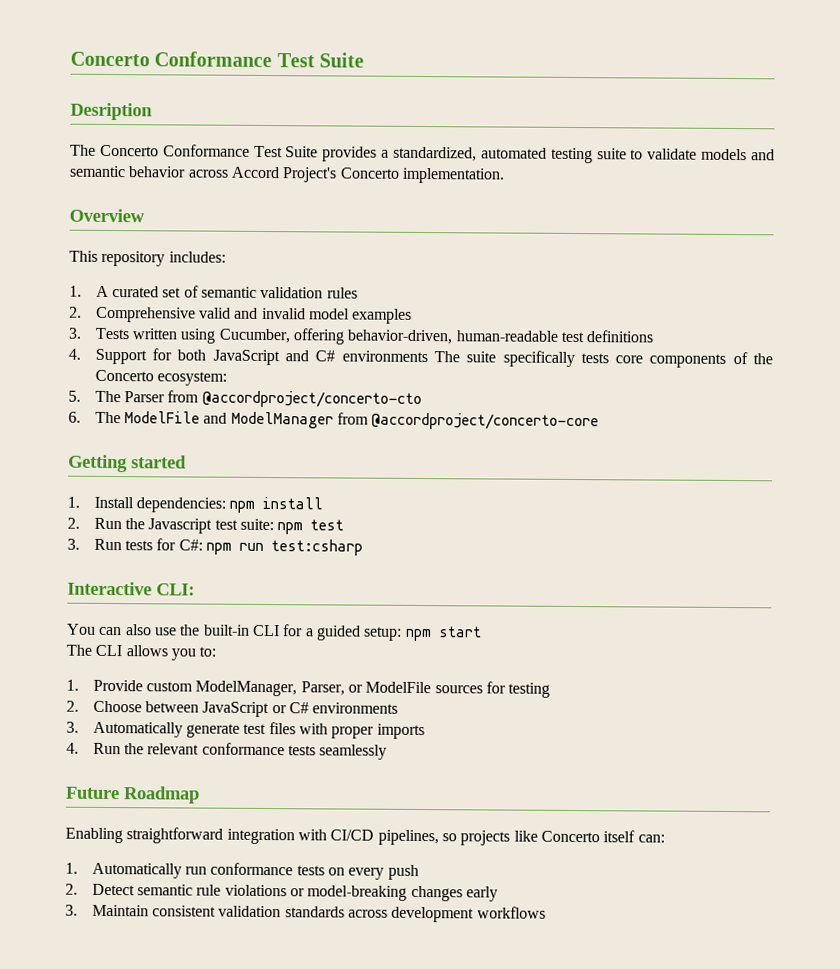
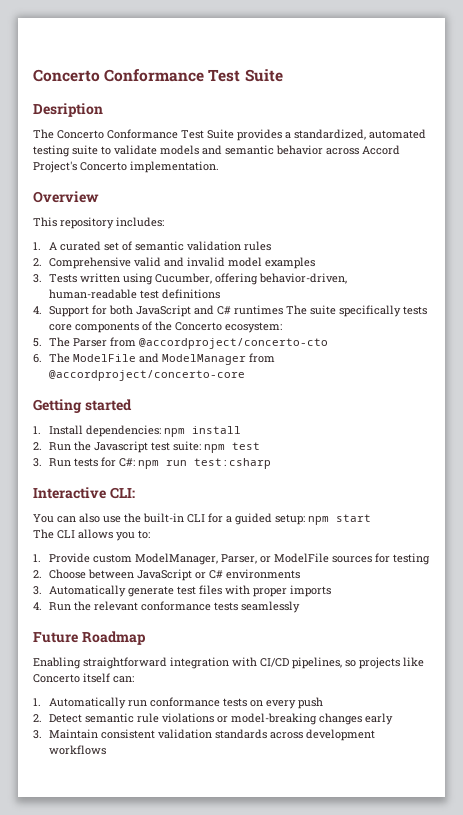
- 4. Support for both JavaScript and C# environments The suite specifically tests core components of the Concerto ecosystem:
+ 4. Support for both JavaScript and C# runtimes The suite specifically tests core components of the Concerto ecosystem:

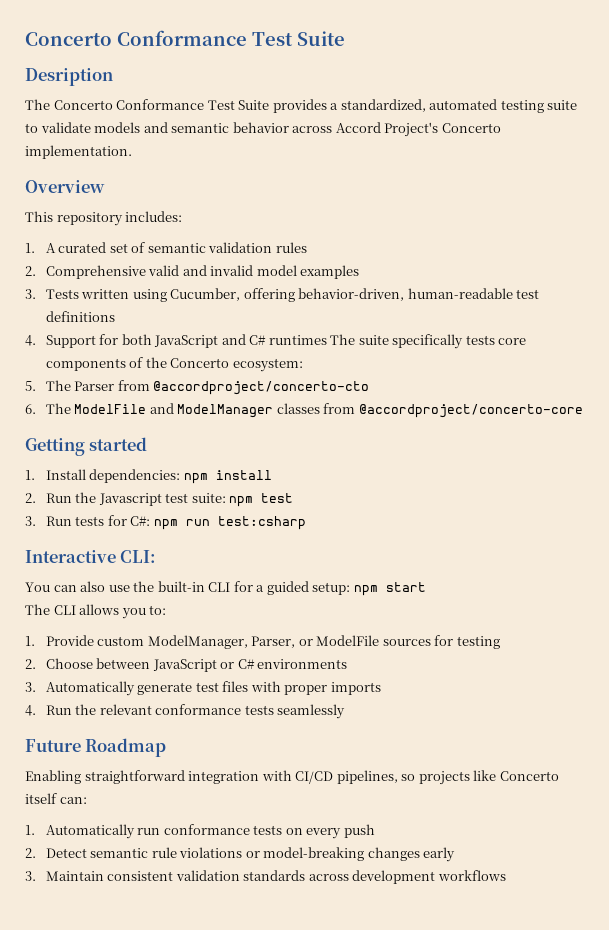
- 6. The ModelFile and ModelManager from @accordproject/concerto-core
+ 6. The ModelFile and ModelManager classes from @accordproject/concerto-core

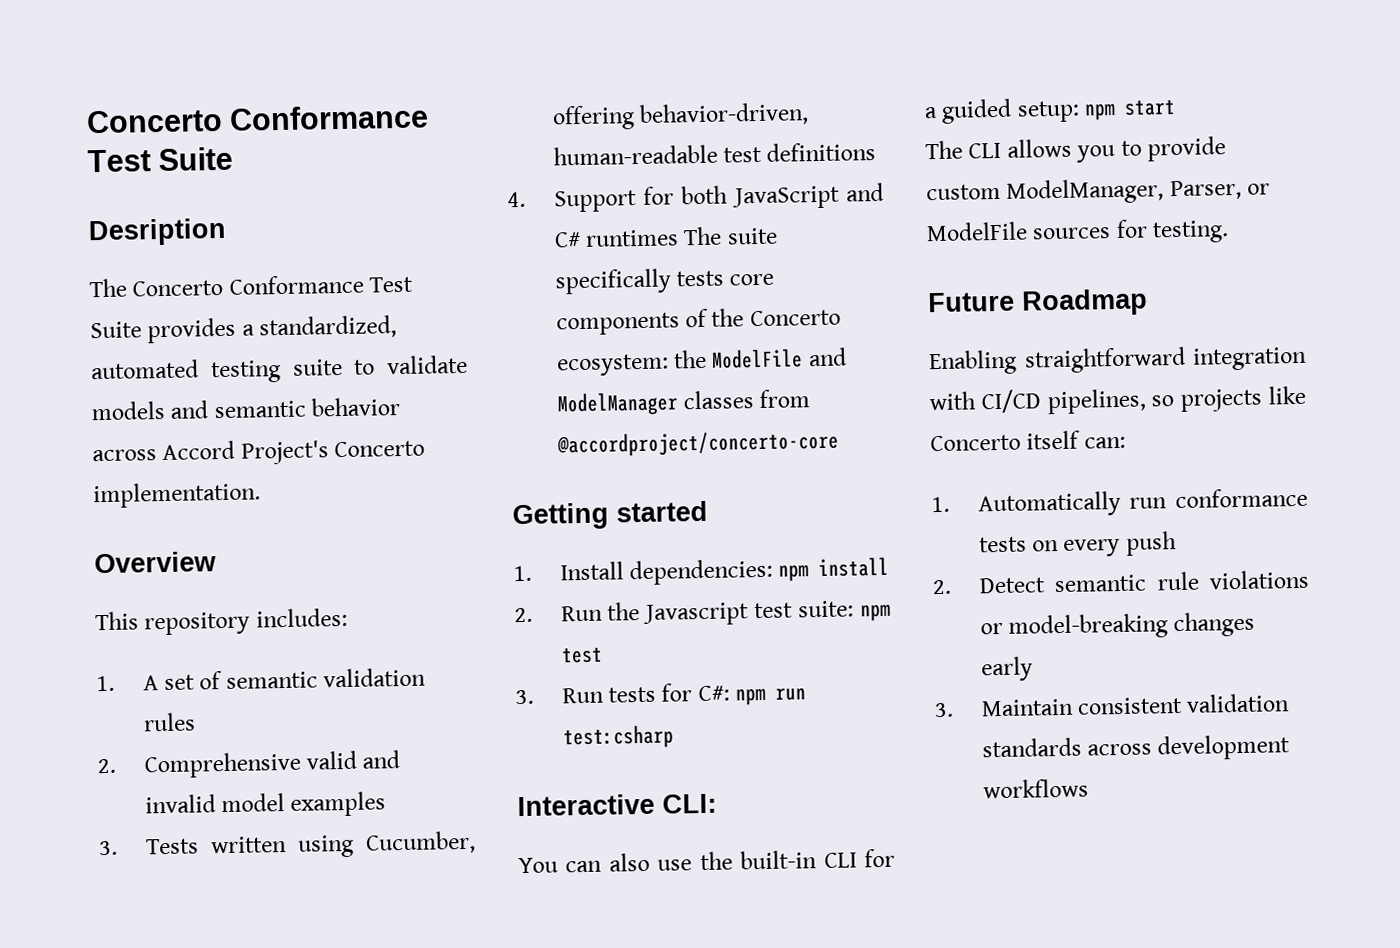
- 1. A curated set of semantic validation rules
+ 1. A set of semantic validation rules
- 4. Support for both JavaScript and C# runtimes The suite specifically tests core components of the Concerto ecosystem:
- 5. The Parser from @accordproject/concerto-cto
- 6. The ModelFile and ModelManager classes from @accordproject/concerto-core
+ 4. Support for both JavaScript and C# runtimes The suite specifically tests core components of the Concerto ecosystem: the ModelFile and ModelManager classes from @accordproject/concerto-core
- The CLI allows you to:
- 1. Provide custom ModelManager, Parser, or ModelFile sources for testing
- 2. Choose between JavaScript or C# environments
- 3. Automatically generate test files with proper imports
- 4. Run the relevant conformance tests seamlessly
+ The CLI allows you to provide custom ModelManager, Parser, or ModelFile sources for testing.

